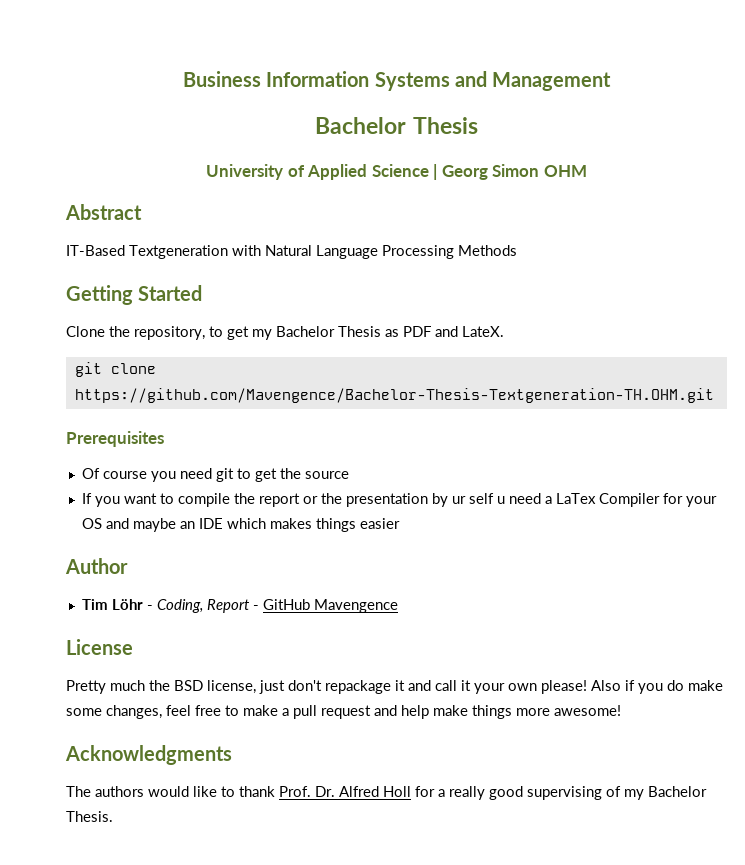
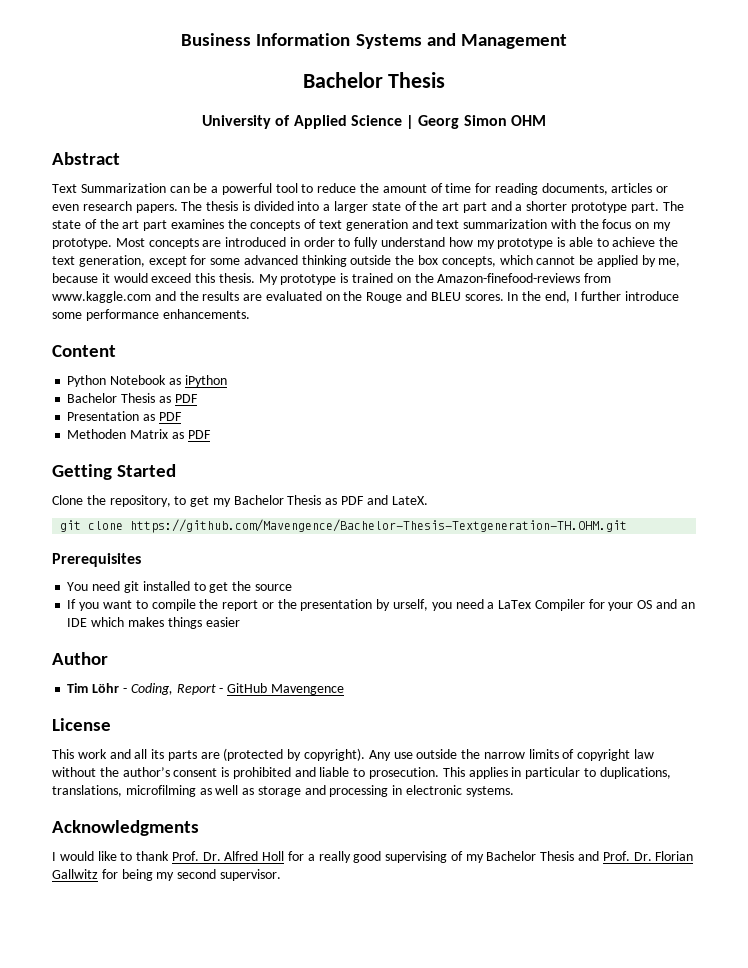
- IT-Based Textgeneration with Natural Language Processing Methods
+ Text Summarization can be a powerful tool to reduce the amount of time for reading documents, articles or even research papers. The thesis is divided into a larger state of the art part and a shorter prototype part. The state of the art part examines the concepts of text generation and text summarization with the focus on my prototype. Most concepts are introduced in order to fully understand how my prototype is able to achieve the text generation, except for some advanced thinking outside the box concepts, which cannot be applied by me, because it would exceed this thesis. My prototype is trained on the Amazon-finefood-reviews from www.kaggle.com and the results are evaluated on the Rouge and BLEU scores. In the end, I further introduce some performance enhancements.
+ Content
+ Python Notebook as iPython
+ Bachelor Thesis as PDF
+ Presentation as PDF
+ Methoden Matrix as PDF
- Of course you need git to get the source
+ You need git installed to get the source
- If you want to compile the report or the presentation by ur self u need a LaTex Compiler for your OS and maybe an IDE which makes things easier
+ If you want to compile the report or the presentation by urself, you need a LaTex Compiler for your OS and an IDE which makes things easier
- Pretty much the BSD license, just don't repackage it and call it your own please! Also if you do make some changes, feel free to make a pull request and help make things more awesome!
+ This work and all its parts are (protected by copyright). Any use outside the narrow limits of copyright law without the author’s consent is prohibited and liable to prosecution. This applies in particular to duplications, translations, microfilming as well as storage and processing in electronic systems.
- The authors would like to thank Prof. Dr. Alfred Holl for a really good supervising of my Bachelor Thesis.
+ I would like to thank Prof. Dr. Alfred Holl for a really good supervising of my Bachelor Thesis and Prof. Dr. Florian Gallwitz for being my second supervisor.

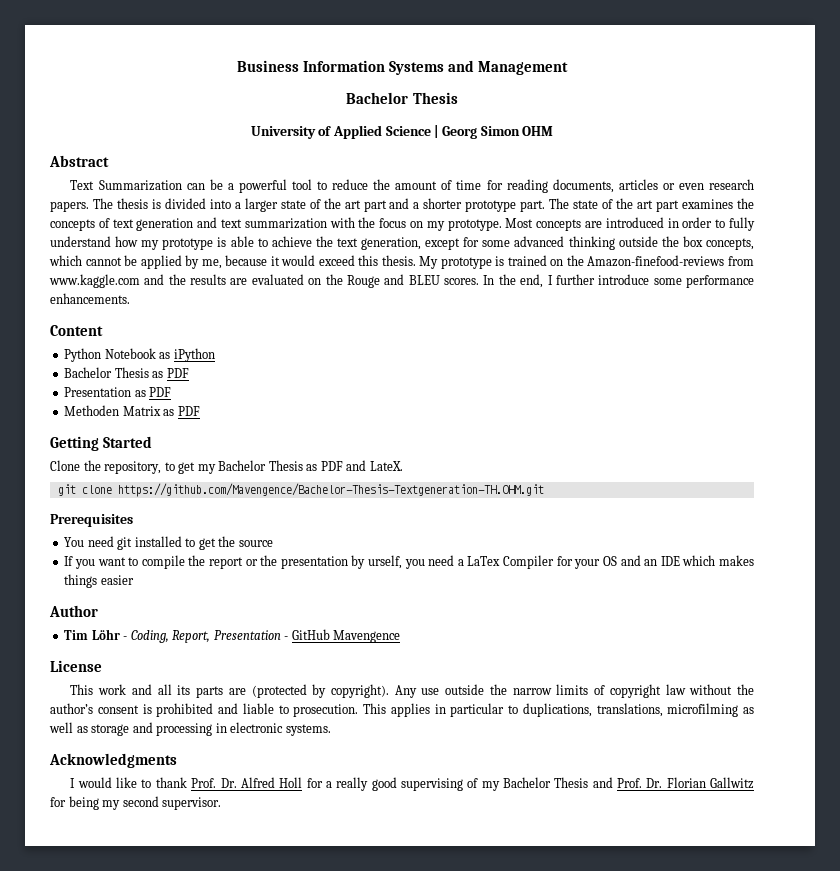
- Tim Löhr - Coding, Report - GitHub Mavengence
+ Tim Löhr - Coding, Report, Presentation - GitHub Mavengence

